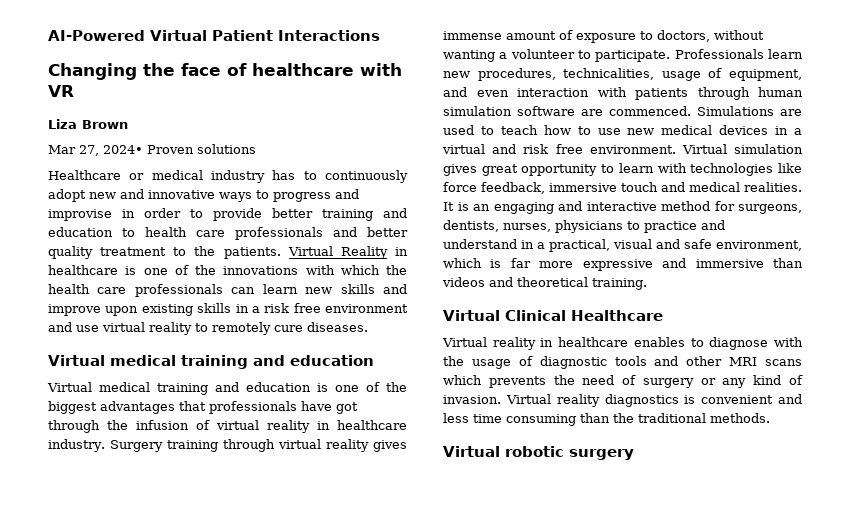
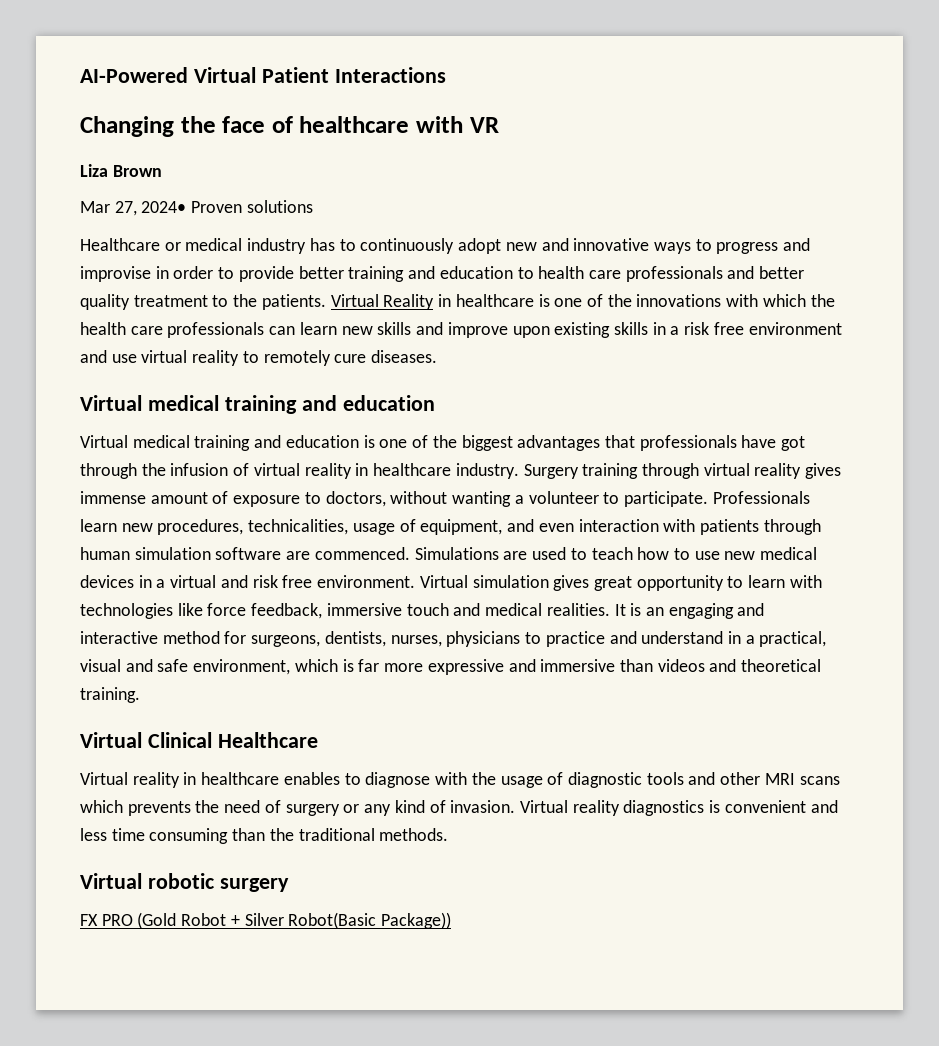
+ FX PRO (Gold Robot + Silver Robot(Basic Package))

